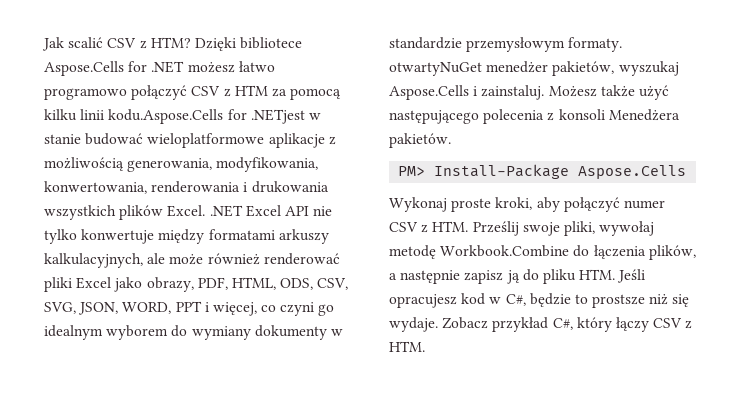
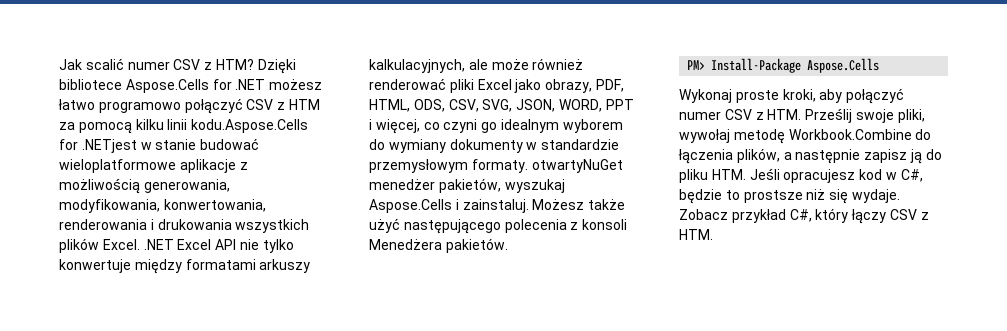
- Jak scalić CSV z HTM?
+ Jak scalić numer CSV z HTM?

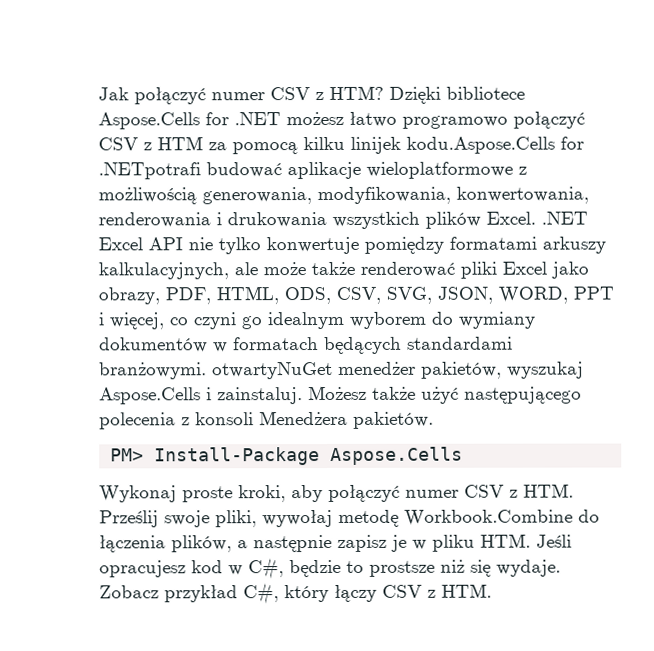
- Jak scalić numer CSV z HTM?
+ Jak połączyć numer CSV z HTM?
- Dzięki bibliotece Aspose.Cells for .NET możesz łatwo programowo połączyć CSV z HTM za pomocą kilku linii kodu.Aspose.Cells for .NETjest w stanie budować wieloplatformowe aplikacje z możliwością generowania, modyfikowania, konwertowania, renderowania i drukowania wszystkich plików Excel. .NET Excel API nie tylko konwertuje między formatami arkuszy kalkulacyjnych, ale może również renderować pliki Excel jako obrazy, PDF, HTML, ODS, CSV, SVG, JSON, WORD, PPT i więcej, co czyni go idealnym wyborem do wymiany dokumenty w standardzie przemysłowym formaty. otwartyNuGet menedżer pakietów, wyszukaj Aspose.Cells i zainstaluj.
+ Dzięki bibliotece Aspose.Cells for .NET możesz łatwo programowo połączyć CSV z HTM za pomocą kilku linijek kodu.Aspose.Cells for .NETpotrafi budować aplikacje wieloplatformowe z możliwością generowania, modyfikowania, konwertowania, renderowania i drukowania wszystkich plików Excel. .NET Excel API nie tylko konwertuje pomiędzy formatami arkuszy kalkulacyjnych, ale może także renderować pliki Excel jako obrazy, PDF, HTML, ODS, CSV, SVG, JSON, WORD, PPT i więcej, co czyni go idealnym wyborem do wymiany dokumentów w formatach będących standardami branżowymi. otwartyNuGet menedżer pakietów, wyszukaj Aspose.Cells i zainstaluj.
- Wykonaj proste kroki, aby połączyć numer CSV z HTM. Prześlij swoje pliki, wywołaj metodę Workbook.Combine do łączenia plików, a następnie zapisz ją do pliku HTM. Jeśli opracujesz kod w C#, będzie to prostsze niż się wydaje.
+ Wykonaj proste kroki, aby połączyć numer CSV z HTM. Prześlij swoje pliki, wywołaj metodę Workbook.Combine do łączenia plików, a następnie zapisz je w pliku HTM. Jeśli opracujesz kod w C#, będzie to prostsze niż się wydaje.

